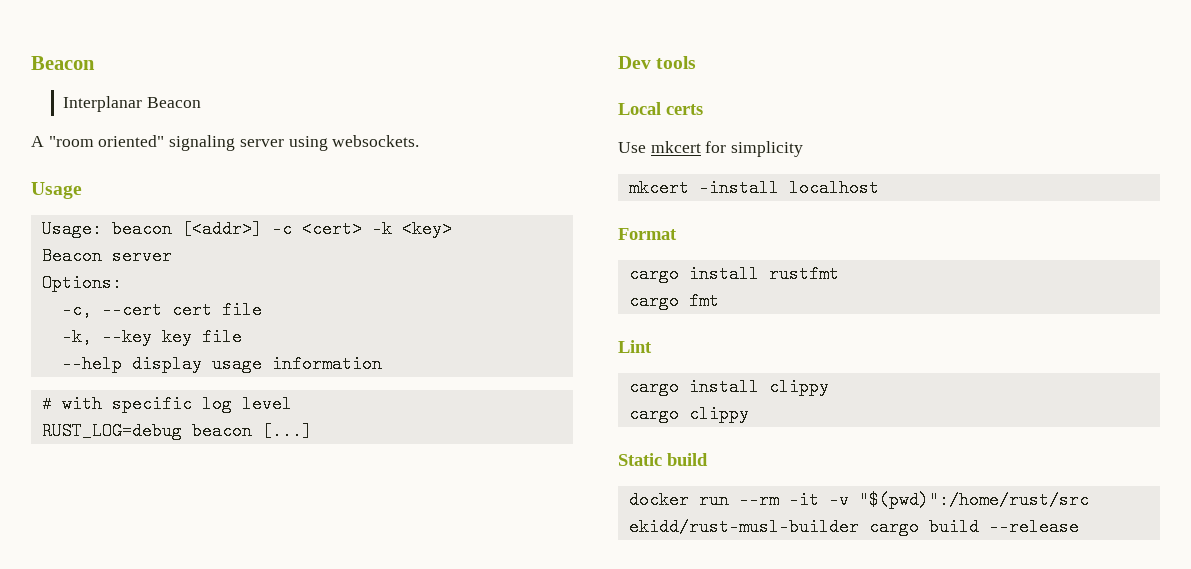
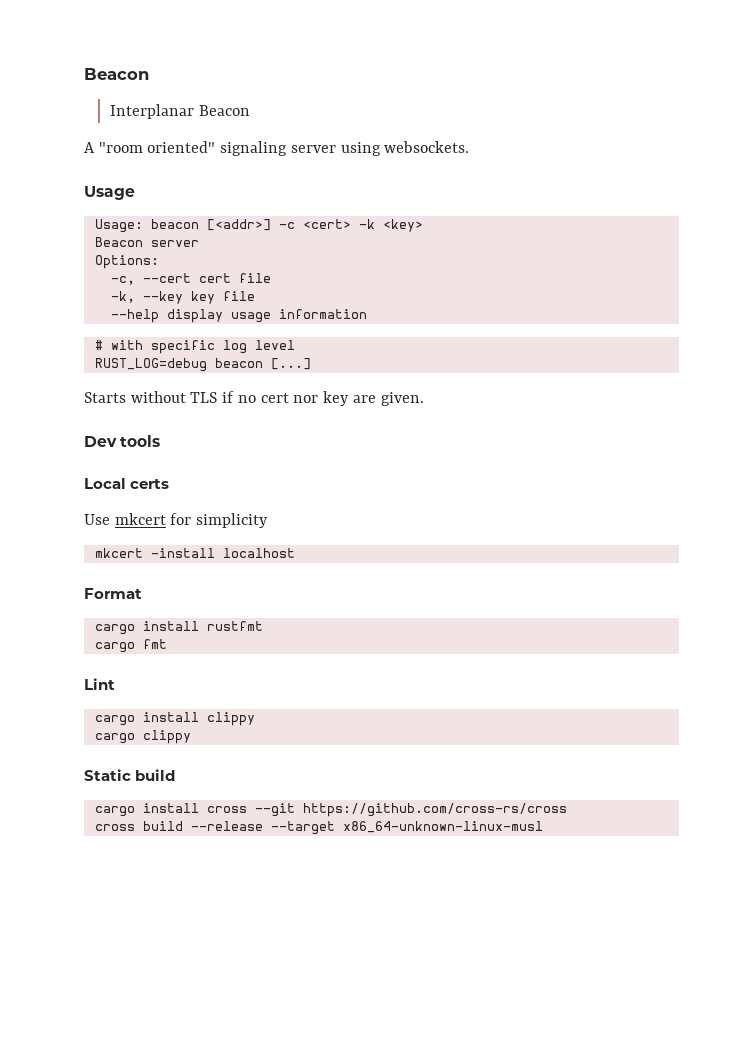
+ Starts without TLS if no cert nor key are given.
- docker run --rm -it -v "$(pwd)":/home/rust/src ekidd/rust-musl-builder cargo build --release
+ cargo install cross --git https://github.com/cross-rs/cross
+ cross build --release --target x86_64-unknown-linux-musl

